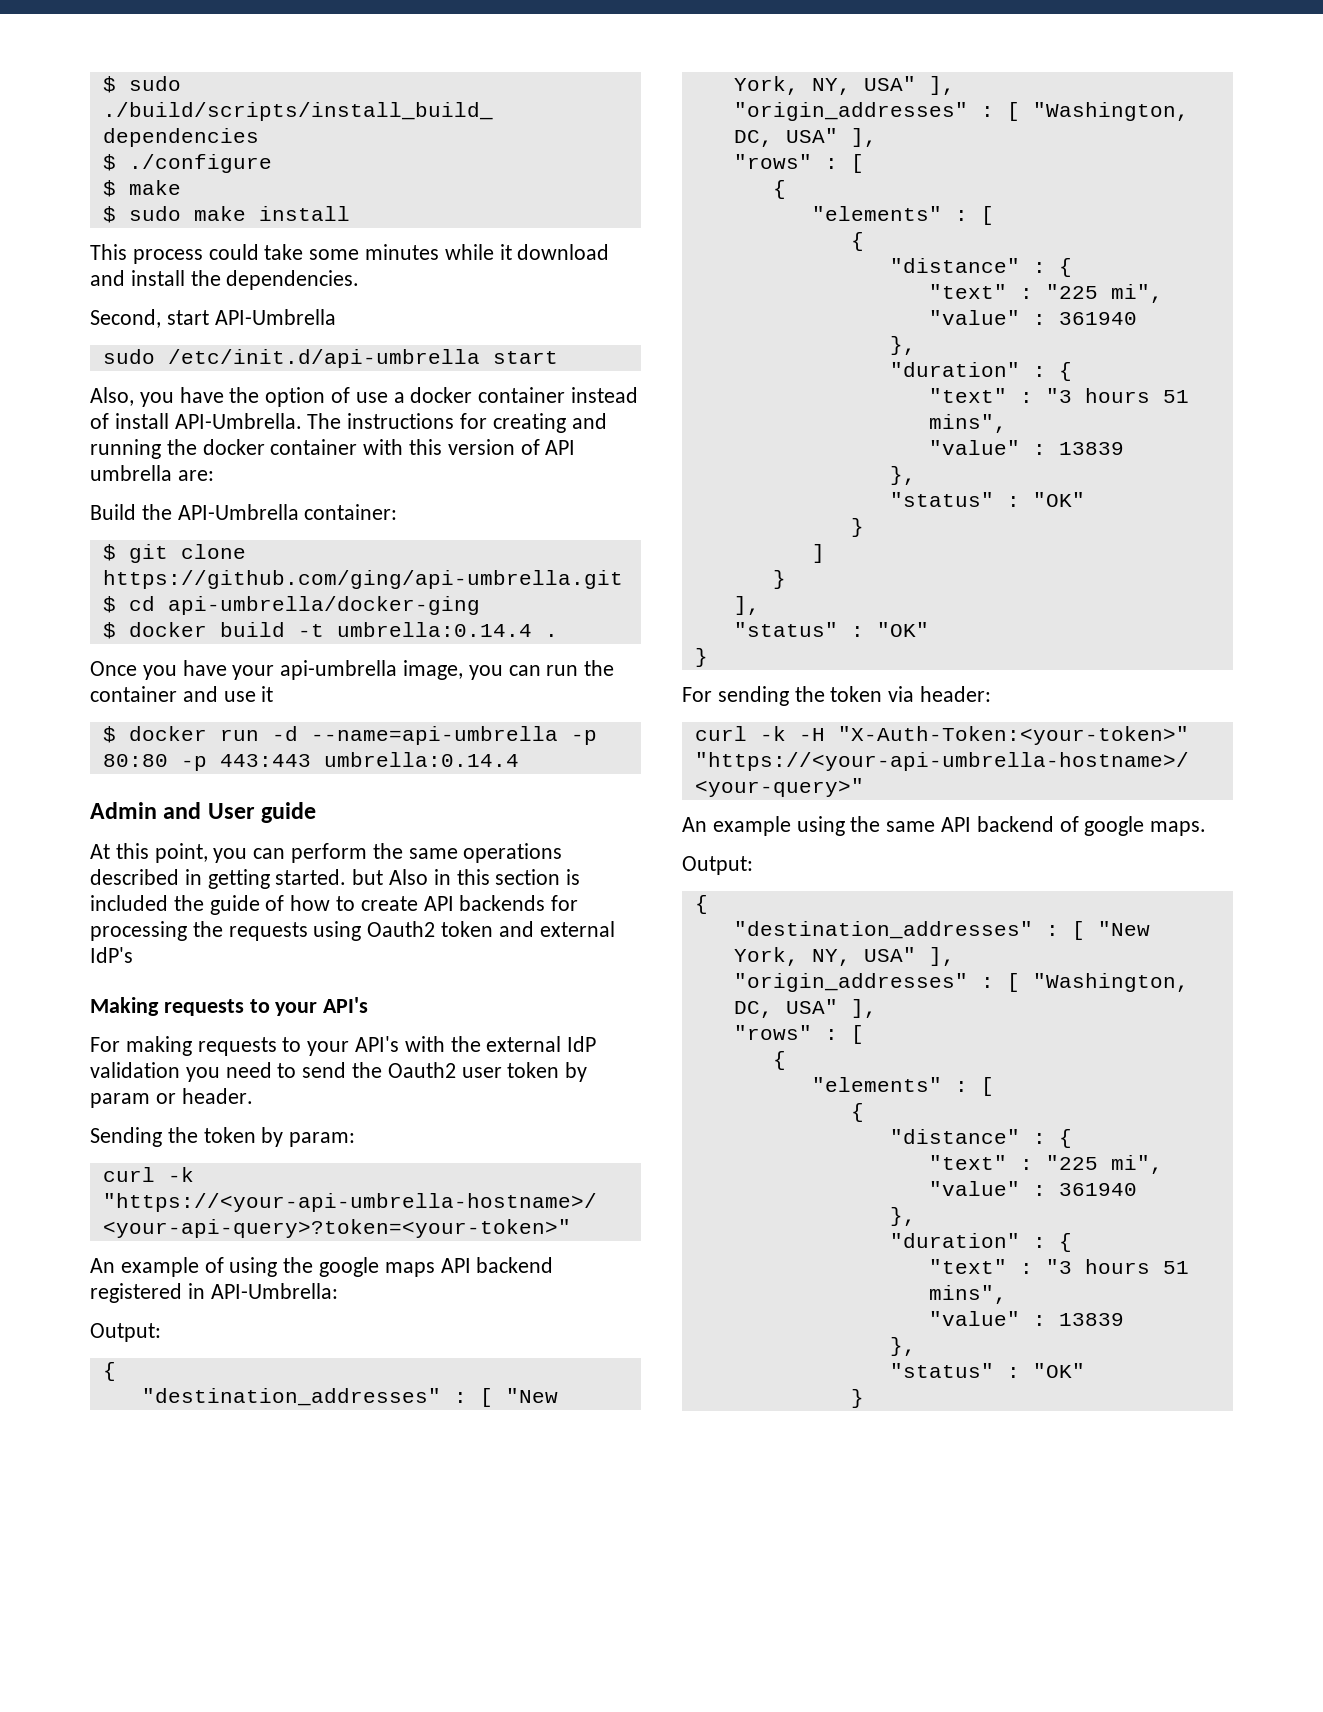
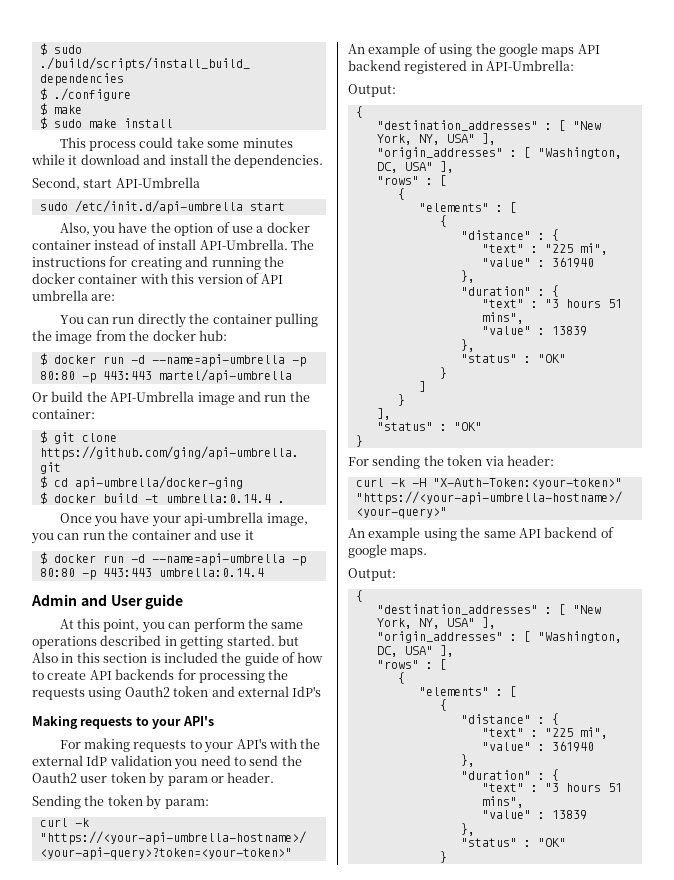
- Build the API-Umbrella container:
+ You can run directly the container pulling the image from the docker hub:
+ $ docker run -d --name=api-umbrella -p 80:80 -p 443:443 martel/api-umbrella
+ Or build the API-Umbrella image and run the container:

